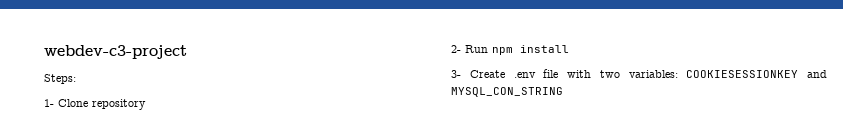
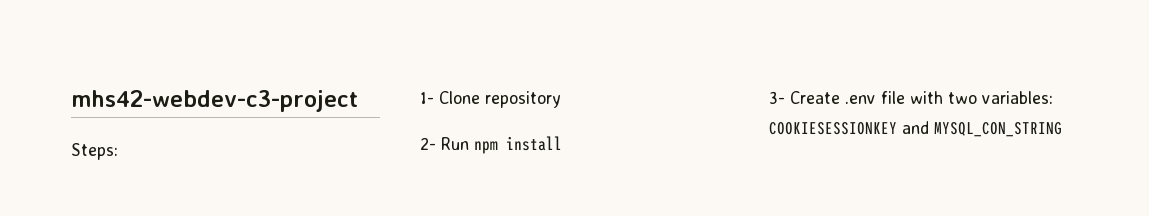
- webdev-c3-project
+ mhs42-webdev-c3-project

